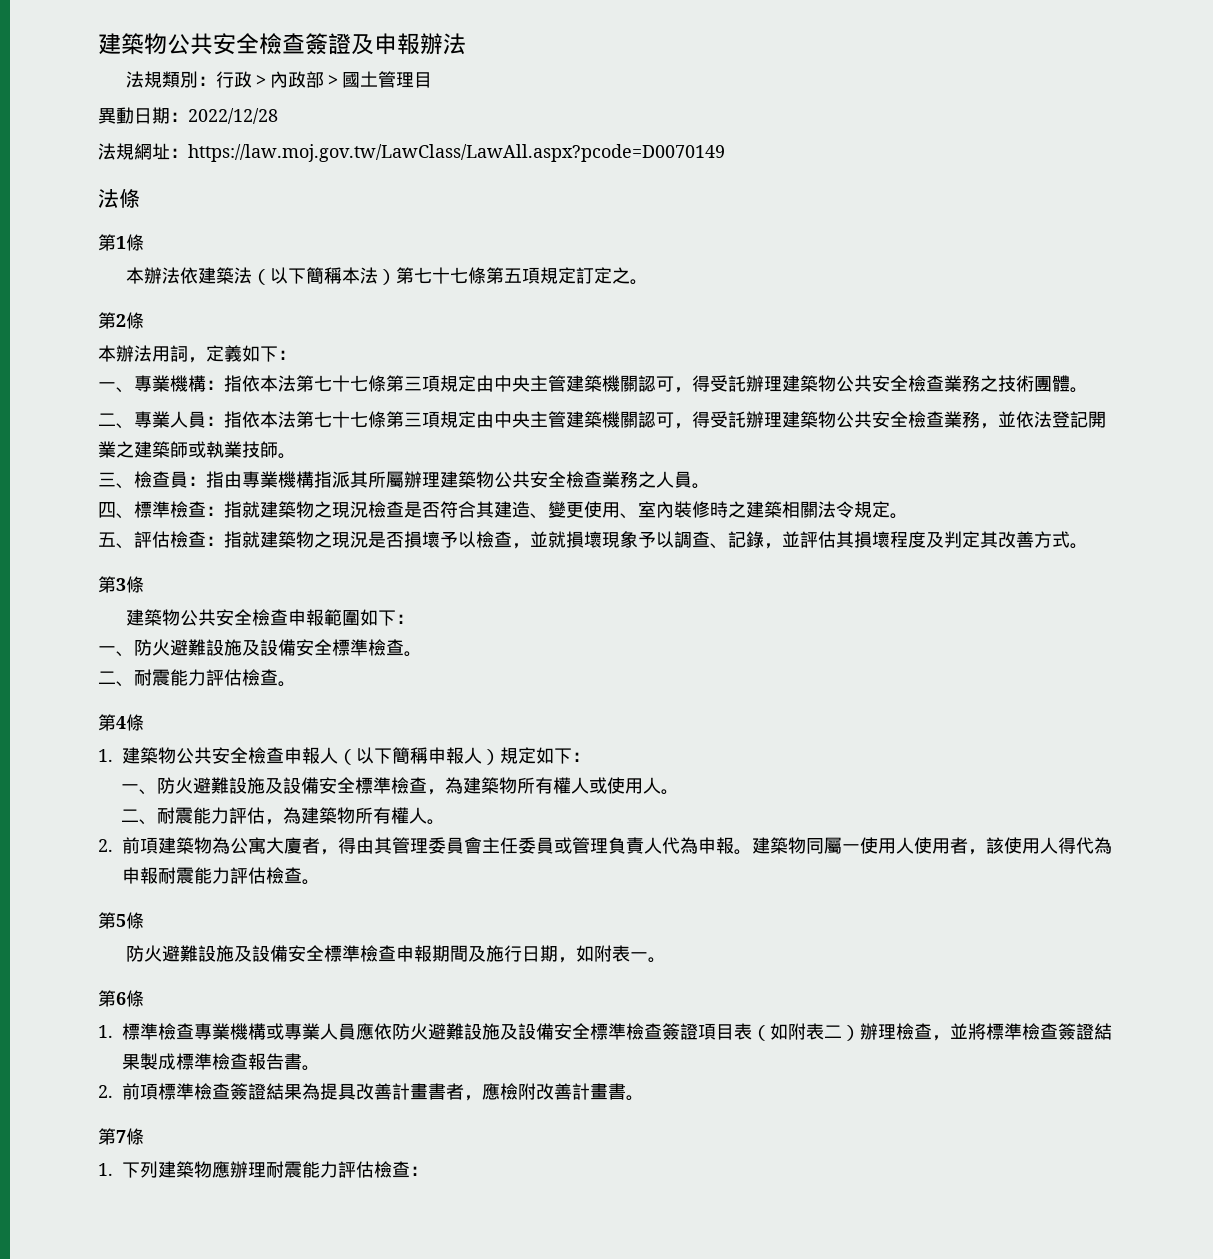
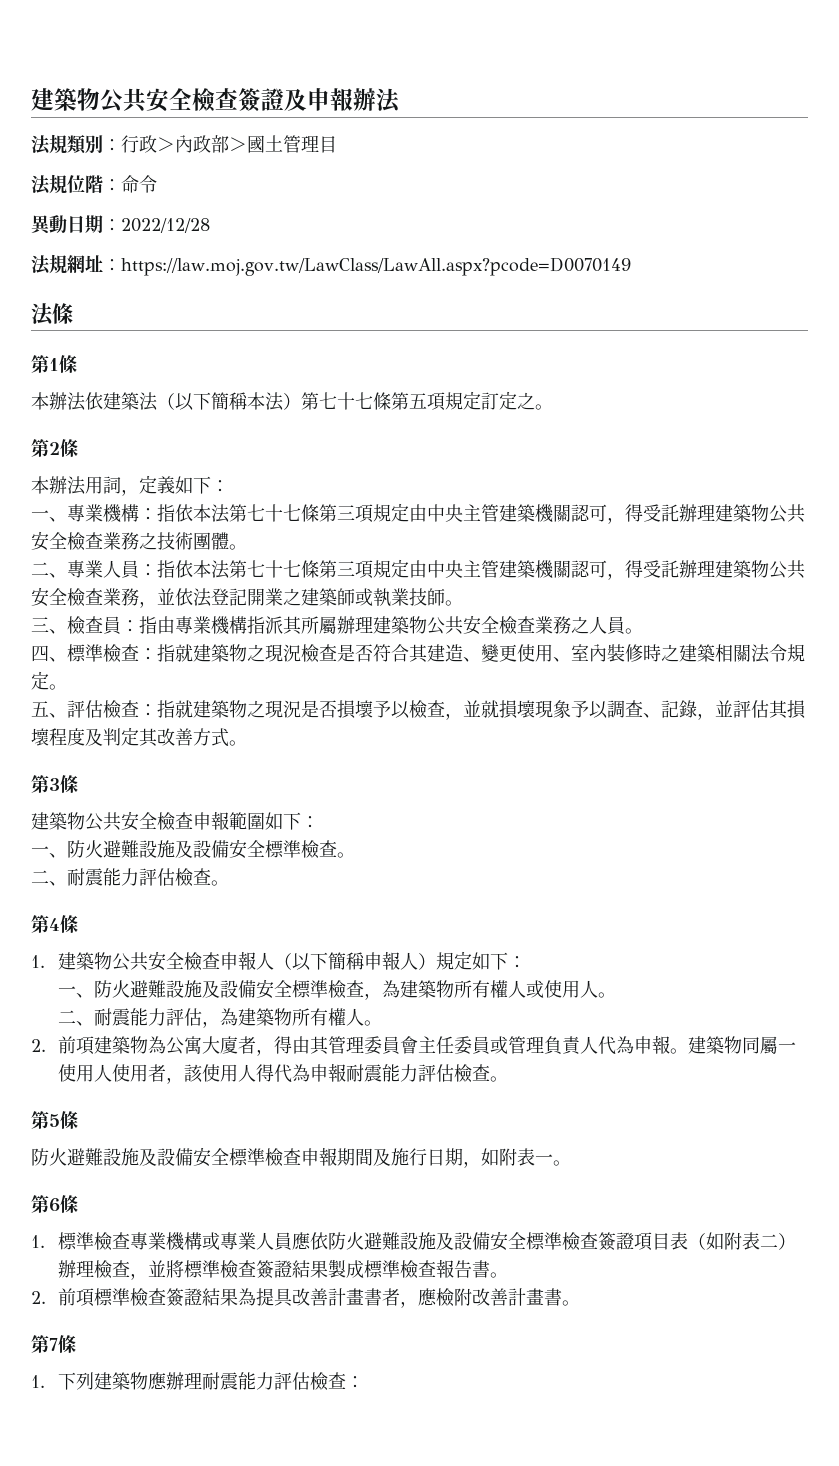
+ 法規位階：命令

